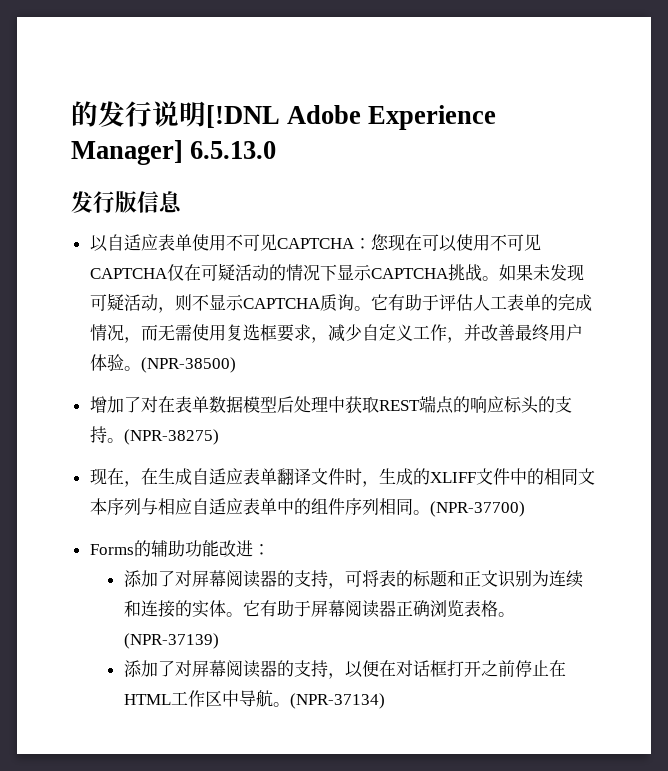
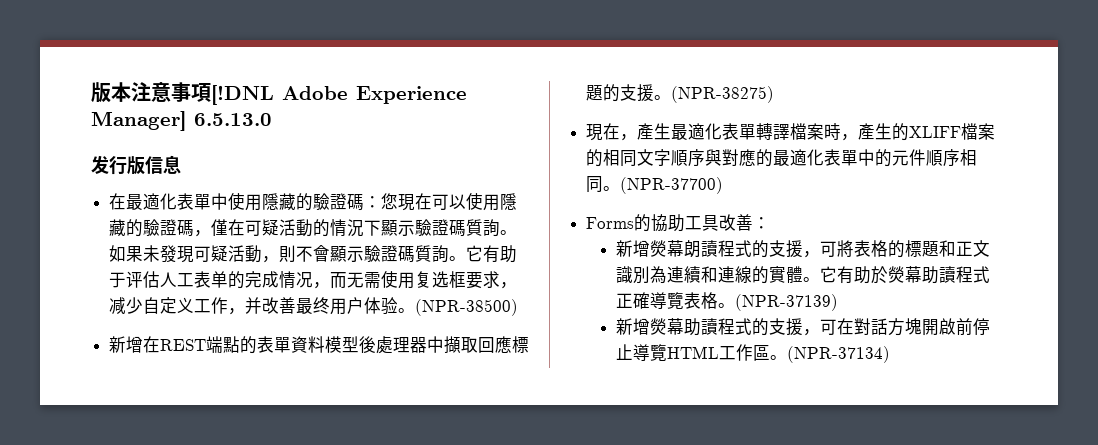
- 的发行说明[!DNL Adobe Experience Manager] 6.5.13.0
+ 版本注意事項[!DNL Adobe Experience Manager] 6.5.13.0
- 以自适应表单使用不可见CAPTCHA：您现在可以使用不可见CAPTCHA仅在可疑活动的情况下显示CAPTCHA挑战。如果未发现可疑活动，则不显示CAPTCHA质询。
+ 在最適化表單中使用隱藏的驗證碼：您現在可以使用隱藏的驗證碼，僅在可疑活動的情況下顯示驗證碼質詢。如果未發現可疑活動，則不會顯示驗證碼質詢。
- 增加了对在表单数据模型后处理中获取REST端点的响应标头的支持。(NPR-38275)
- 现在，在生成自适应表单翻译文件时，生成的XLIFF文件中的相同文本序列与相应自适应表单中的组件序列相同。(NPR-37700)
- Forms的辅助功能改进：
- 添加了对屏幕阅读器的支持，可将表的标题和正文识别为连续和连接的实体。它有助于屏幕阅读器正确浏览表格。(NPR-37139)
- 添加了对屏幕阅读器的支持，以便在对话框打开之前停止在HTML工作区中导航。
+ 新增在REST端點的表單資料模型後處理器中擷取回應標題的支援。(NPR-38275)
+ 現在，產生最適化表單轉譯檔案時，產生的XLIFF檔案的相同文字順序與對應的最適化表單中的元件順序相同。(NPR-37700)
+ Forms的協助工具改善：
+ 新增熒幕朗讀程式的支援，可將表格的標題和正文識別為連續和連線的實體。它有助於熒幕助讀程式正確導覽表格。(NPR-37139)
+ 新增熒幕助讀程式的支援，可在對話方塊開啟前停止導覽HTML工作區。

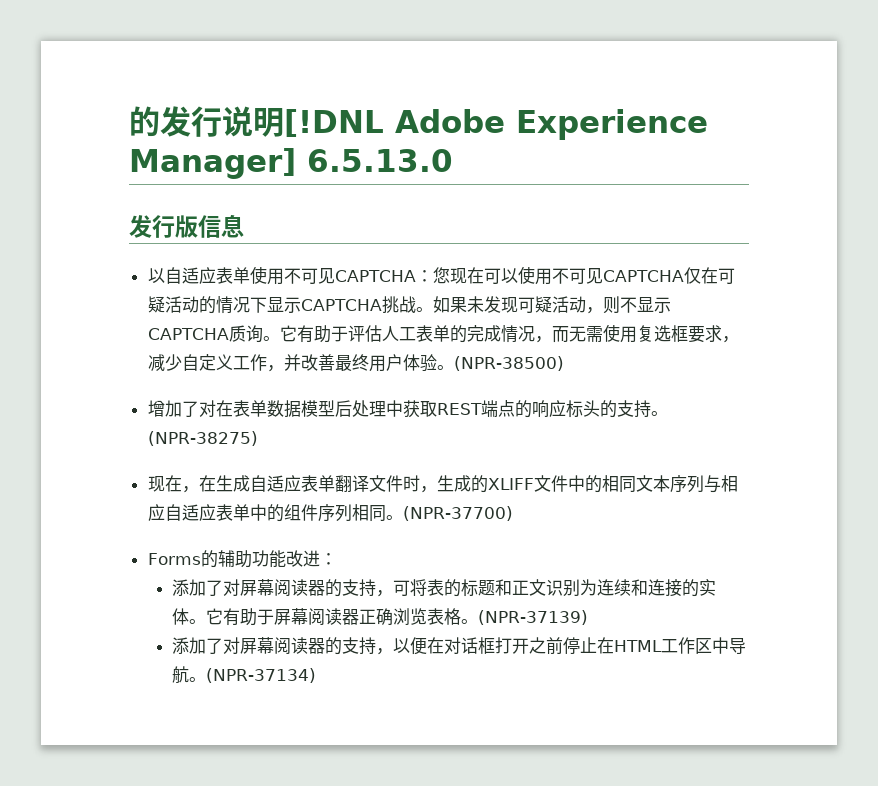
- 版本注意事項[!DNL Adobe Experience Manager] 6.5.13.0
+ 的发行说明[!DNL Adobe Experience Manager] 6.5.13.0
- 在最適化表單中使用隱藏的驗證碼：您現在可以使用隱藏的驗證碼，僅在可疑活動的情況下顯示驗證碼質詢。如果未發現可疑活動，則不會顯示驗證碼質詢。
+ 以自适应表单使用不可见CAPTCHA：您现在可以使用不可见CAPTCHA仅在可疑活动的情况下显示CAPTCHA挑战。如果未发现可疑活动，则不显示CAPTCHA质询。
- 新增在REST端點的表單資料模型後處理器中擷取回應標題的支援。(NPR-38275)
- 現在，產生最適化表單轉譯檔案時，產生的XLIFF檔案的相同文字順序與對應的最適化表單中的元件順序相同。(NPR-37700)
- Forms的協助工具改善：
- 新增熒幕朗讀程式的支援，可將表格的標題和正文識別為連續和連線的實體。它有助於熒幕助讀程式正確導覽表格。(NPR-37139)
- 新增熒幕助讀程式的支援，可在對話方塊開啟前停止導覽HTML工作區。
+ 增加了对在表单数据模型后处理中获取REST端点的响应标头的支持。(NPR-38275)
+ 现在，在生成自适应表单翻译文件时，生成的XLIFF文件中的相同文本序列与相应自适应表单中的组件序列相同。(NPR-37700)
+ Forms的辅助功能改进：
+ 添加了对屏幕阅读器的支持，可将表的标题和正文识别为连续和连接的实体。它有助于屏幕阅读器正确浏览表格。(NPR-37139)
+ 添加了对屏幕阅读器的支持，以便在对话框打开之前停止在HTML工作区中导航。

